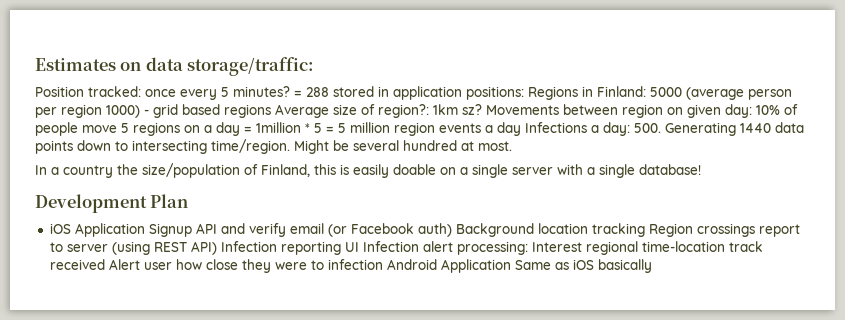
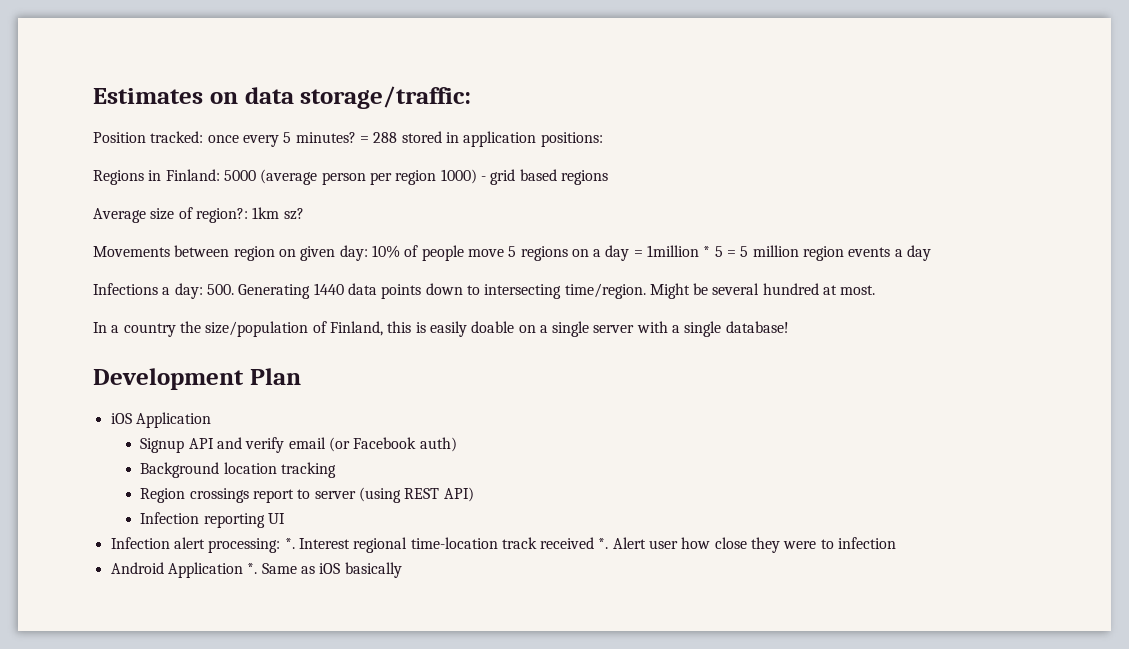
- = 288 stored in application positions: Regions in Finland:
+ = 288 stored in application positions:
+ Regions in Finland:
- 5000 (average person per region 1000) - grid based regions Average size of region?:
+ 5000 (average person per region 1000) - grid based regions
+ Average size of region?:
- 1km sz? Movements between region on given day:
+ 1km sz?
+ Movements between region on given day:
- 10% of people move 5 regions on a day = 1million * 5 = 5 million region events a day Infections a day:
+ 10% of people move 5 regions on a day = 1million * 5 = 5 million region events a day
+ Infections a day:
- iOS Application Signup API and verify email (or Facebook auth) Background location tracking Region crossings report to server (using REST API) Infection reporting UI Infection alert processing: Interest regional time-location track received Alert user how close they were to infection Android Application Same as iOS basically
+ iOS Application
+ Signup API and verify email (or Facebook auth)
+ Background location tracking
+ Region crossings report to server (using REST API)
+ Infection reporting UI
+ Infection alert processing: *. Interest regional time-location track received *. Alert user how close they were to infection
+ Android Application *. Same as iOS basically

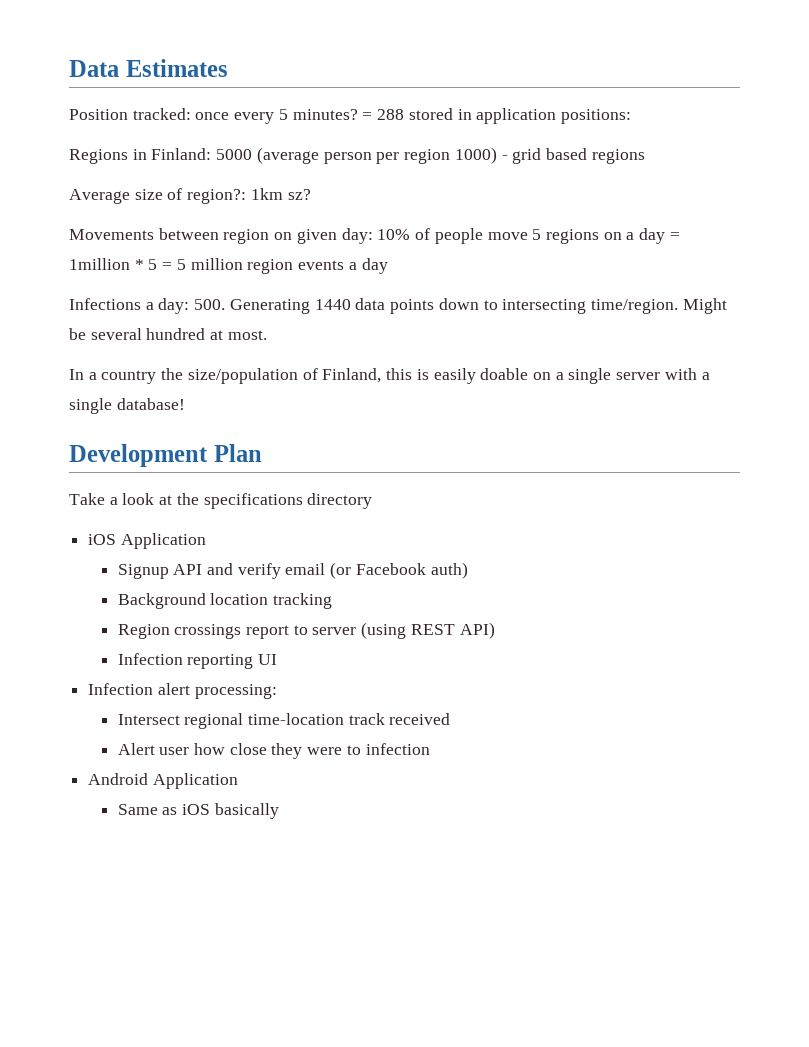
- Estimates on data storage/traffic:
+ Data Estimates
+ Take a look at the specifications directory
- Infection alert processing: *. Interest regional time-location track received *. Alert user how close they were to infection
+ Infection alert processing:
+ Intersect regional time-location track received
+ Alert user how close they were to infection
- Android Application *. Same as iOS basically
+ Android Application
+ Same as iOS basically

